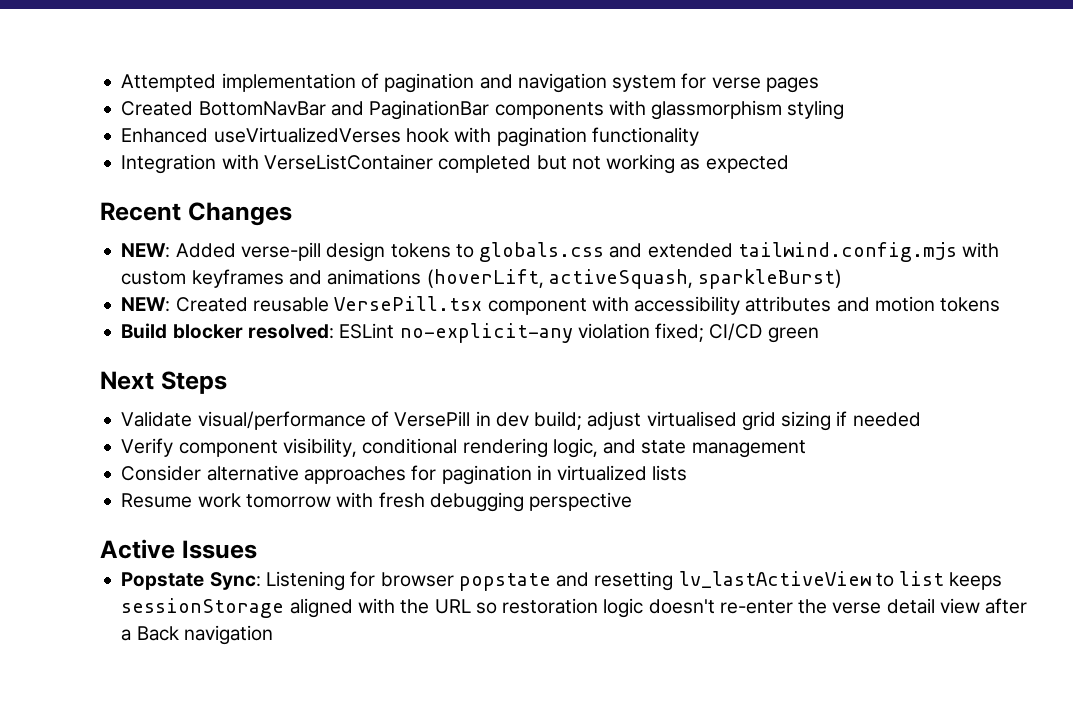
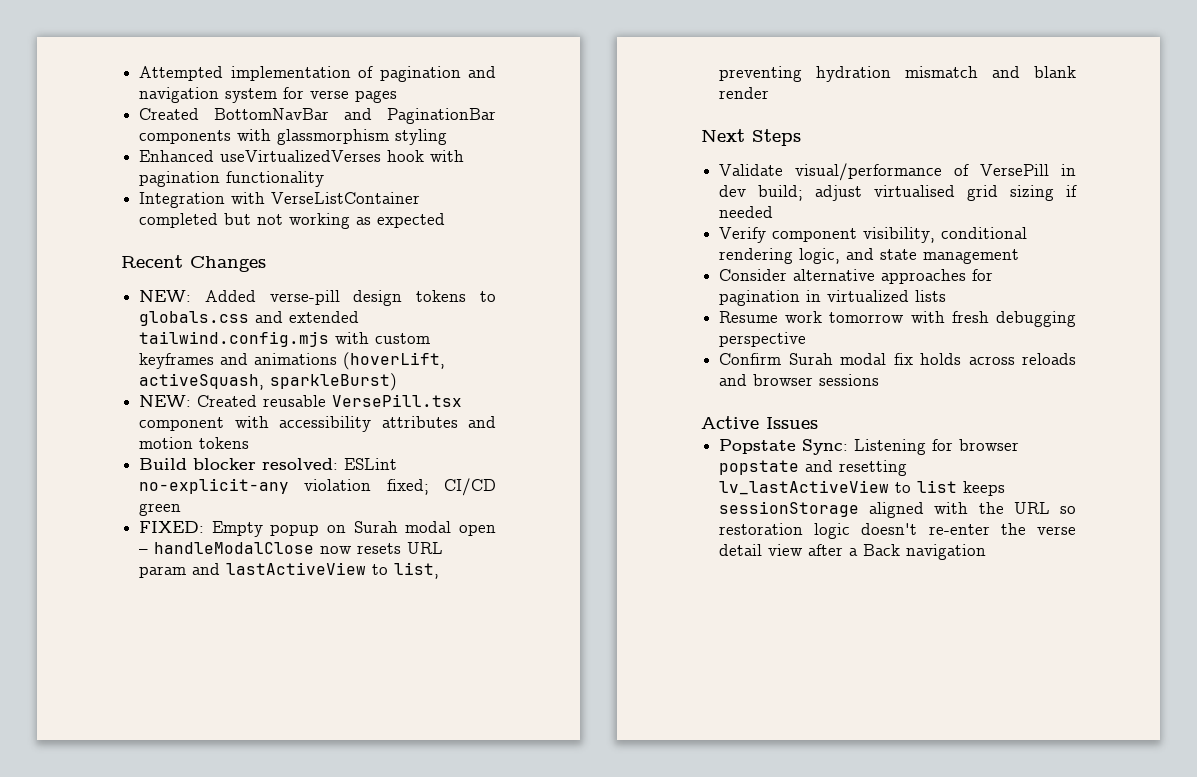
+ FIXED: Empty popup on Surah modal open – handleModalClose now resets URL param and lastActiveView to list, preventing hydration mismatch and blank render
+ Confirm Surah modal fix holds across reloads and browser sessions

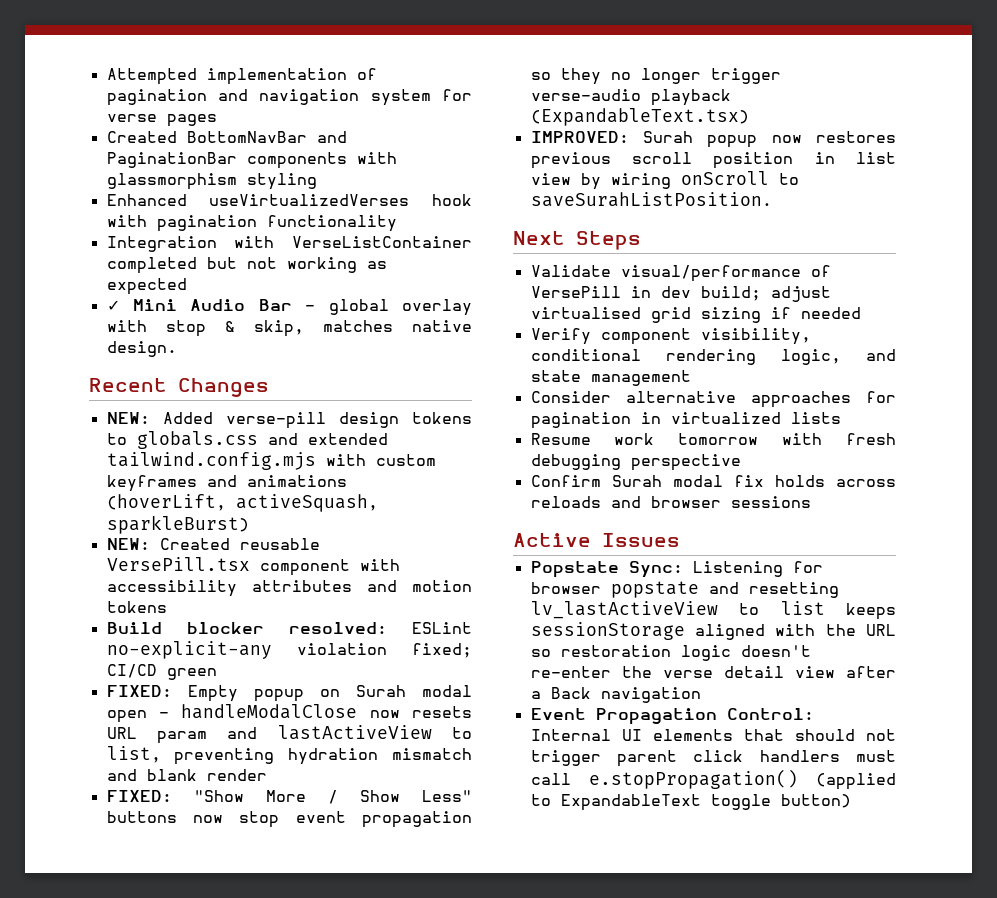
+ ✓ Mini Audio Bar – global overlay with stop & skip, matches native design.
+ FIXED: "Show More / Show Less" buttons now stop event propagation so they no longer trigger verse-audio playback (ExpandableText.tsx)
+ IMPROVED: Surah popup now restores previous scroll position in list view by wiring onScroll to saveSurahListPosition.
+ Event Propagation Control: Internal UI elements that should not trigger parent click handlers must call e.stopPropagation() (applied to ExpandableText toggle button)

